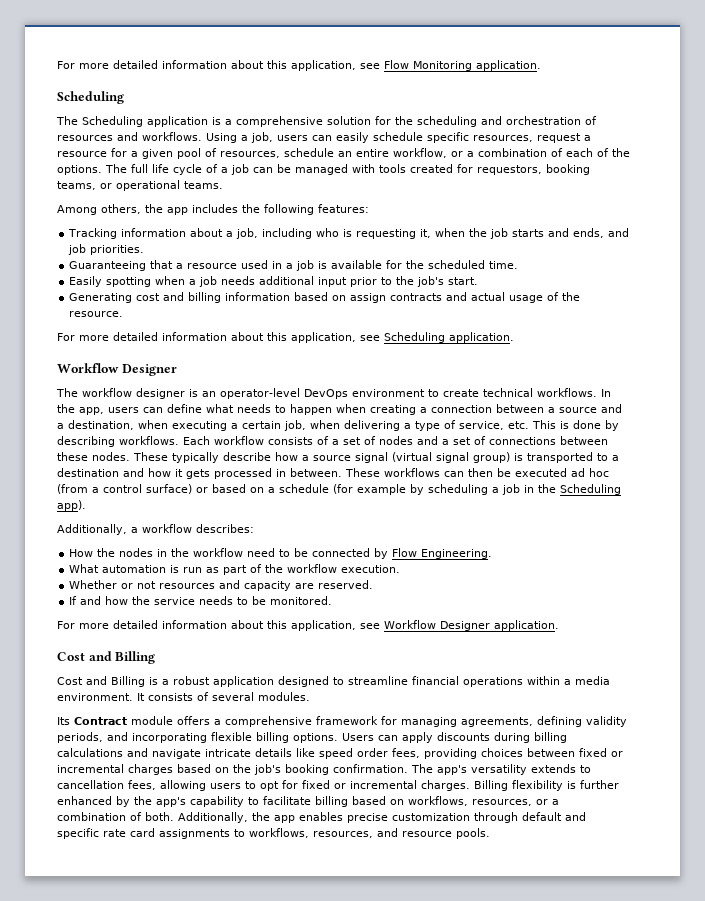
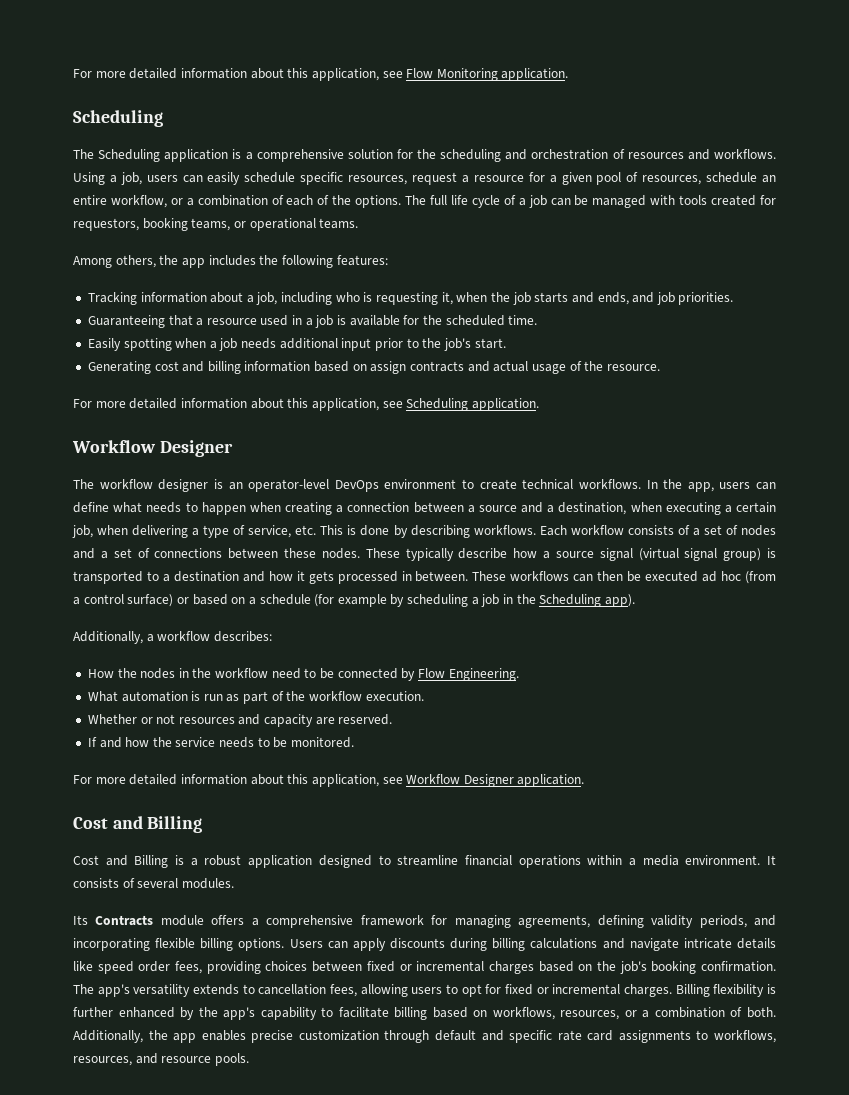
- Its Contract module offers a comprehensive framework for managing agreements, defining validity periods, and incorporating flexible billing options.
+ Its Contracts module offers a comprehensive framework for managing agreements, defining validity periods, and incorporating flexible billing options.

